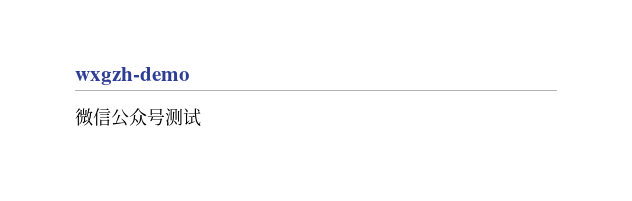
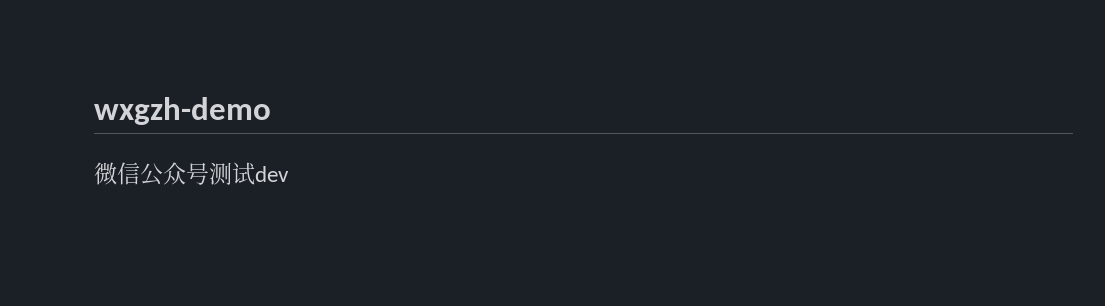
- 微信公众号测试
+ 微信公众号测试dev

